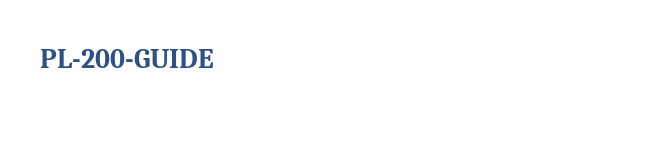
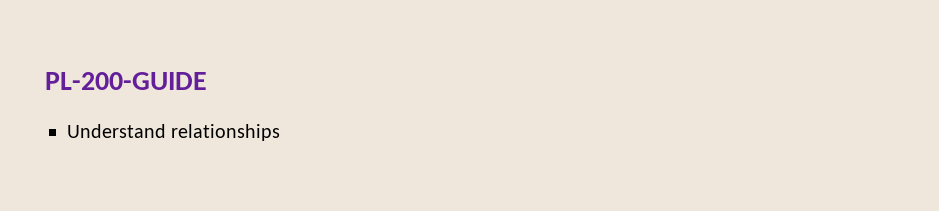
+ Understand relationships

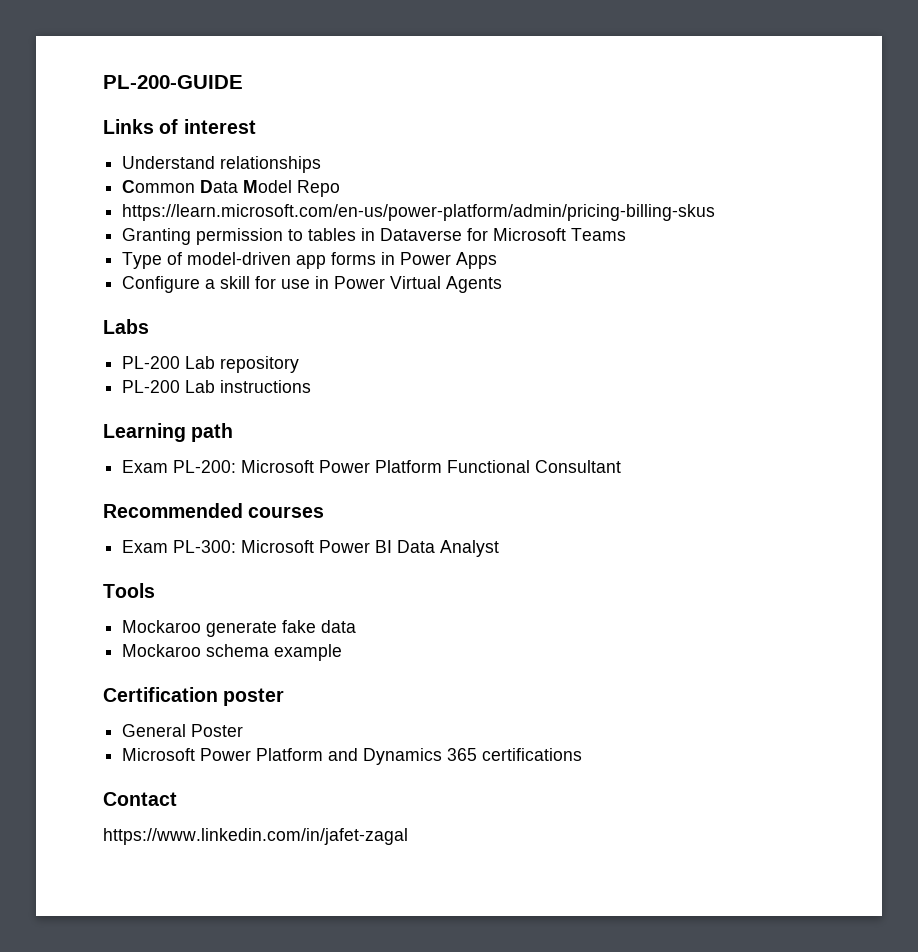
+ Links of interest
+ Common Data Model Repo
+ https://learn.microsoft.com/en-us/power-platform/admin/pricing-billing-skus
+ Granting permission to tables in Dataverse for Microsoft Teams
+ Type of model-driven app forms in Power Apps
+ Configure a skill for use in Power Virtual Agents
+ Labs
+ PL-200 Lab repository
+ PL-200 Lab instructions
+ Learning path
+ Exam PL-200: Microsoft Power Platform Functional Consultant
+ Recommended courses
+ Exam PL-300: Microsoft Power BI Data Analyst
+ Tools
+ Mockaroo generate fake data
+ Mockaroo schema example
+ Certification poster
+ General Poster
+ Microsoft Power Platform and Dynamics 365 certifications
+ Contact
+ https://www.linkedin.com/in/jafet-zagal

